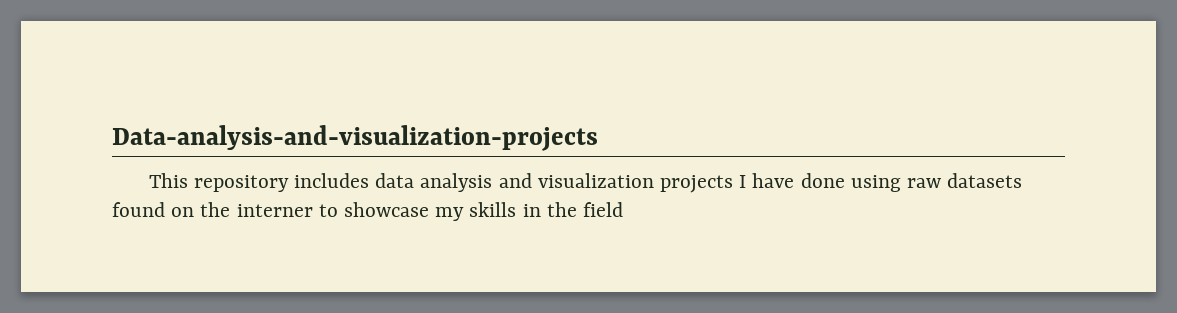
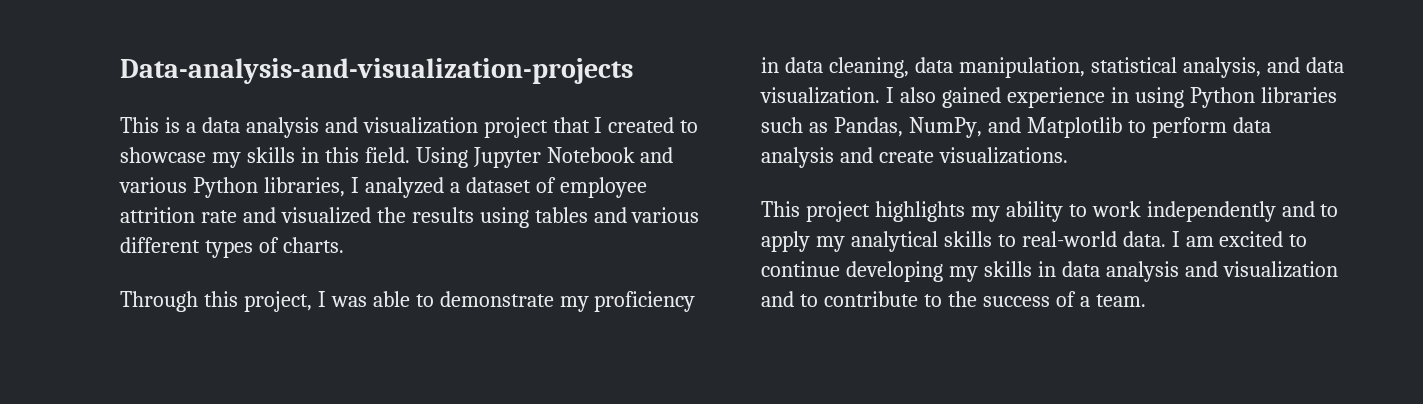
- This repository includes data analysis and visualization projects I have done using raw datasets found on the interner to showcase my skills in the field
+ This is a data analysis and visualization project that I created to showcase my skills in this field. Using Jupyter Notebook and various Python libraries, I analyzed a dataset of employee attrition rate and visualized the results using tables and various different types of charts.
+ Through this project, I was able to demonstrate my proficiency in data cleaning, data manipulation, statistical analysis, and data visualization. I also gained experience in using Python libraries such as Pandas, NumPy, and Matplotlib to perform data analysis and create visualizations.
+ This project highlights my ability to work independently and to apply my analytical skills to real-world data. I am excited to continue developing my skills in data analysis and visualization and to contribute to the success of a team.

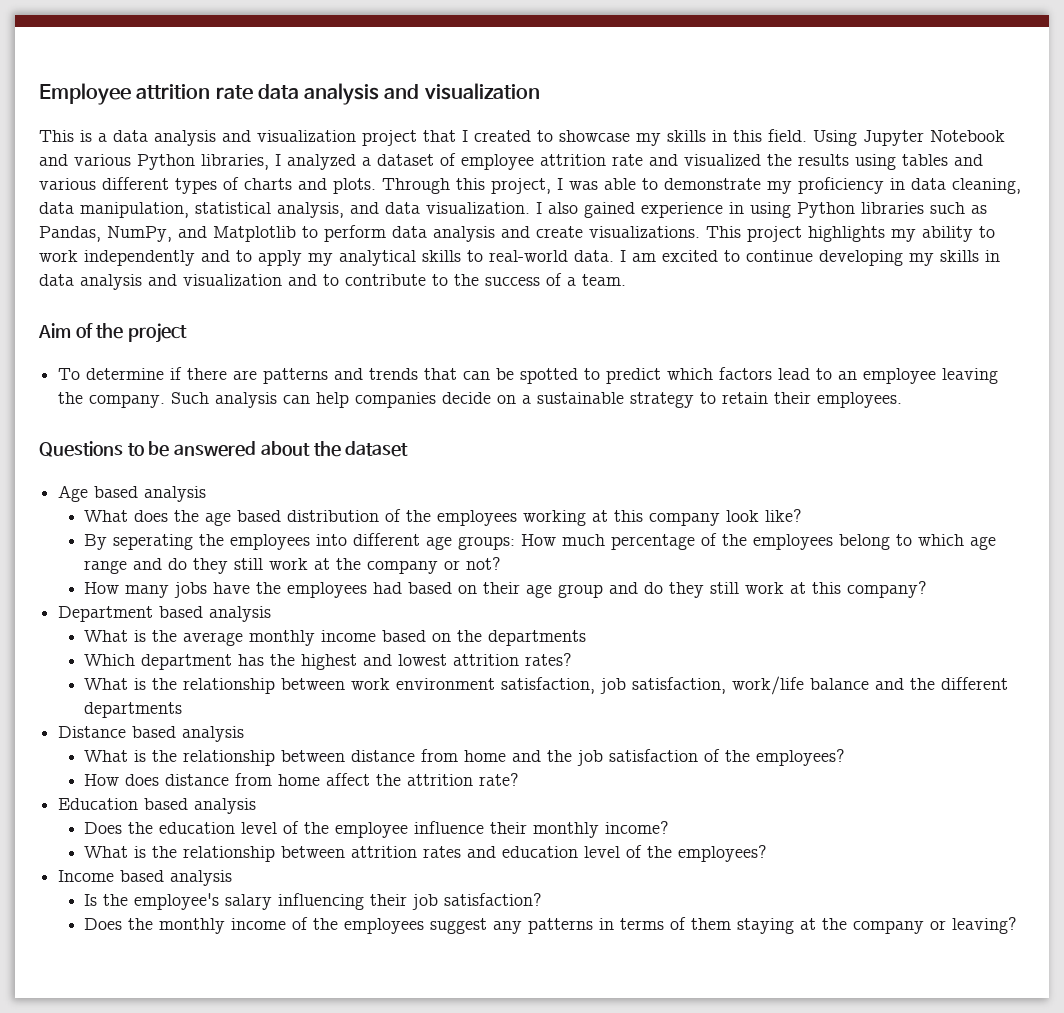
- Data-analysis-and-visualization-projects
+ Employee attrition rate data analysis and visualization
- Using Jupyter Notebook and various Python libraries, I analyzed a dataset of employee attrition rate and visualized the results using tables and various different types of charts.
- Through this project, I was able to demonstrate my proficiency in data cleaning, data manipulation, statistical analysis, and data visualization.
+ Using Jupyter Notebook and various Python libraries, I analyzed a dataset of employee attrition rate and visualized the results using tables and various different types of charts and plots. Through this project, I was able to demonstrate my proficiency in data cleaning, data manipulation, statistical analysis, and data visualization.
- I also gained experience in using Python libraries such as Pandas, NumPy, and Matplotlib to perform data analysis and create visualizations.
- This project highlights my ability to work independently and to apply my analytical skills to real-world data.
+ I also gained experience in using Python libraries such as Pandas, NumPy, and Matplotlib to perform data analysis and create visualizations. This project highlights my ability to work independently and to apply my analytical skills to real-world data.
+ Aim of the project
+ To determine if there are patterns and trends that can be spotted to predict which factors lead to an employee leaving the company. Such analysis can help companies decide on a sustainable strategy to retain their employees.
+ Questions to be answered about the dataset
+ Age based analysis
+ What does the age based distribution of the employees working at this company look like?
+ By seperating the employees into different age groups: How much percentage of the employees belong to which age range and do they still work at the company or not?
+ How many jobs have the employees had based on their age group and do they still work at this company?
+ Department based analysis
+ What is the average monthly income based on the departments
+ Which department has the highest and lowest attrition rates?
+ What is the relationship between work environment satisfaction, job satisfaction, work/life balance and the different departments
+ Distance based analysis
+ What is the relationship between distance from home and the job satisfaction of the employees?
+ How does distance from home affect the attrition rate?
+ Education based analysis
+ Does the education level of the employee influence their monthly income?
+ What is the relationship between attrition rates and education level of the employees?
+ Income based analysis
+ Is the employee's salary influencing their job satisfaction?
+ Does the monthly income of the employees suggest any patterns in terms of them staying at the company or leaving?

